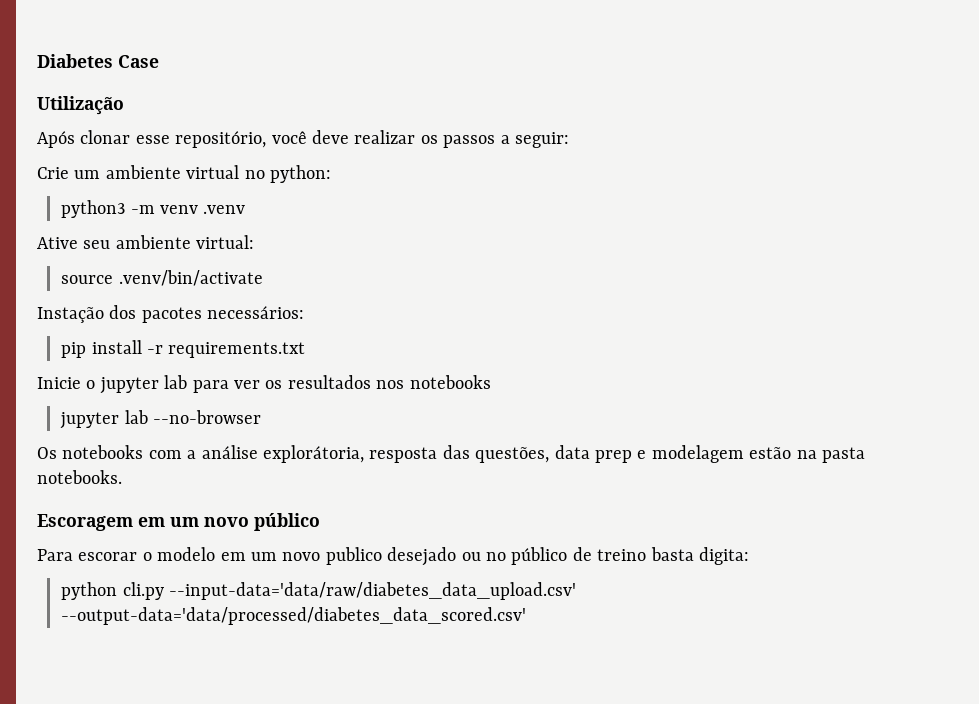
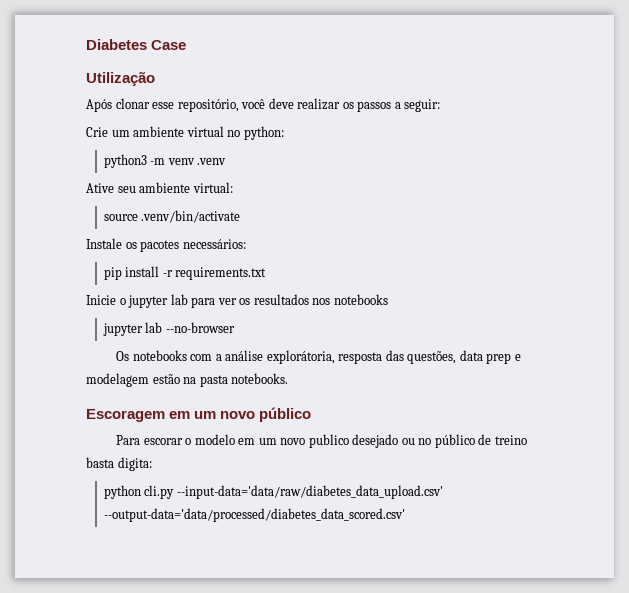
- Instação dos pacotes necessários:
+ Instale os pacotes necessários:

